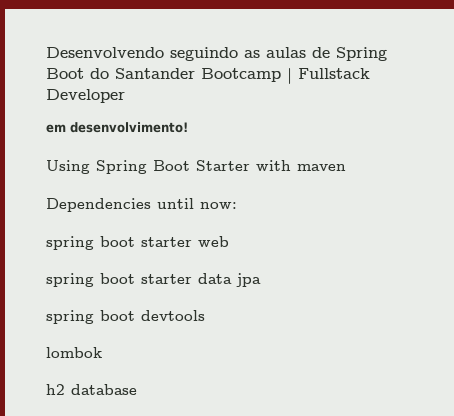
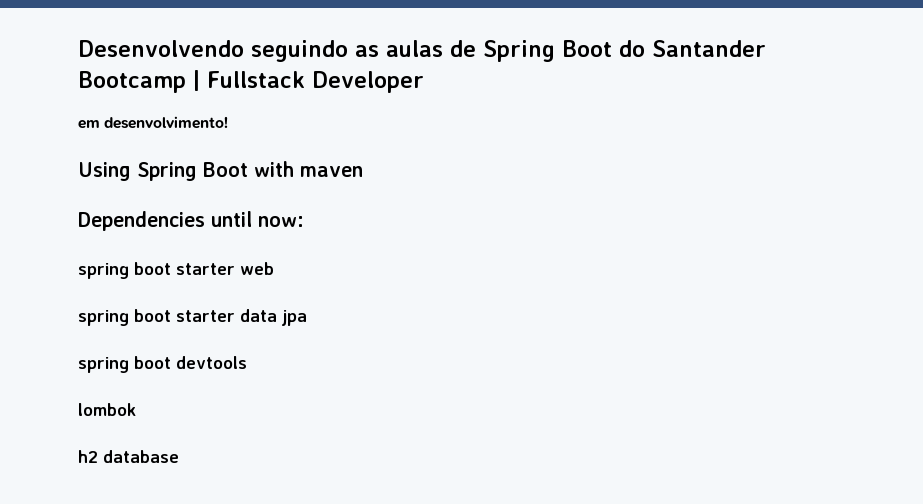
- Using Spring Boot Starter with maven
+ Using Spring Boot with maven

